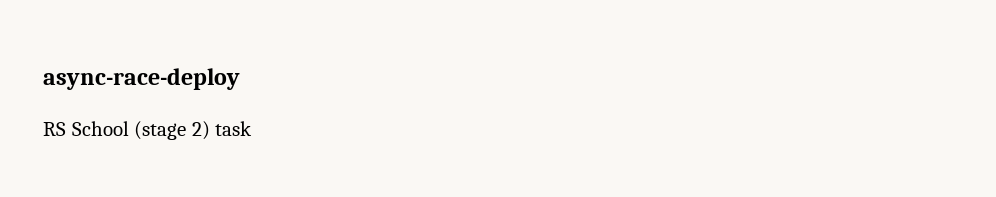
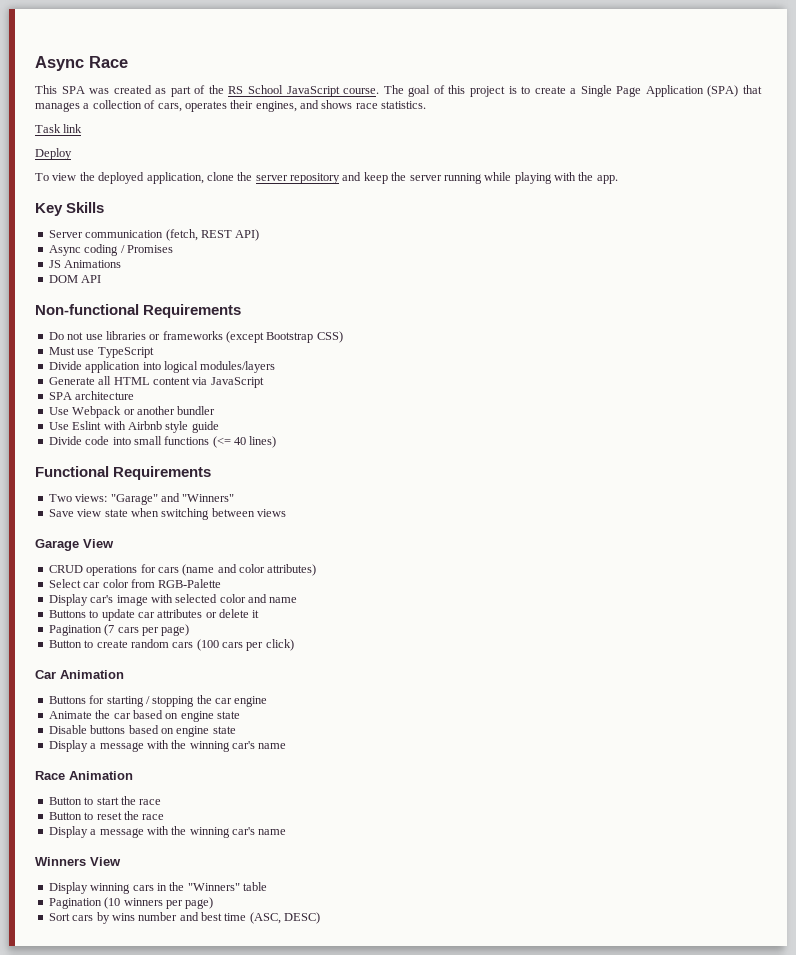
- async-race-deploy
- RS School (stage 2) task
+ Async Race
+ This SPA was created as part of the RS School JavaScript course. The goal of this project is to create a Single Page Application (SPA) that manages a collection of cars, operates their engines, and shows race statistics.
+ Task link
+ Deploy
+ To view the deployed application, clone the server repository and keep the server running while playing with the app.
+ Key Skills
+ Server communication (fetch, REST API)
+ Async coding / Promises
+ JS Animations
+ DOM API
+ Non-functional Requirements
+ Do not use libraries or frameworks (except Bootstrap CSS)
+ Must use TypeScript
+ Divide application into logical modules/layers
+ Generate all HTML content via JavaScript
+ SPA architecture
+ Use Webpack or another bundler
+ Use Eslint with Airbnb style guide
+ Divide code into small functions (<= 40 lines)
+ Functional Requirements
+ Two views: "Garage" and "Winners"
+ Save view state when switching between views
+ Garage View
+ CRUD operations for cars (name and color attributes)
+ Select car color from RGB-Palette
+ Display car's image with selected color and name
+ Buttons to update car attributes or delete it
+ Pagination (7 cars per page)
+ Button to create random cars (100 cars per click)
+ Car Animation
+ Buttons for starting / stopping the car engine
+ Animate the car based on engine state
+ Disable buttons based on engine state
+ Display a message with the winning car's name
+ Race Animation
+ Button to start the race
+ Button to reset the race
+ Display a message with the winning car's name
+ Winners View
+ Display winning cars in the "Winners" table
+ Pagination (10 winners per page)
+ Sort cars by wins number and best time (ASC, DESC)

